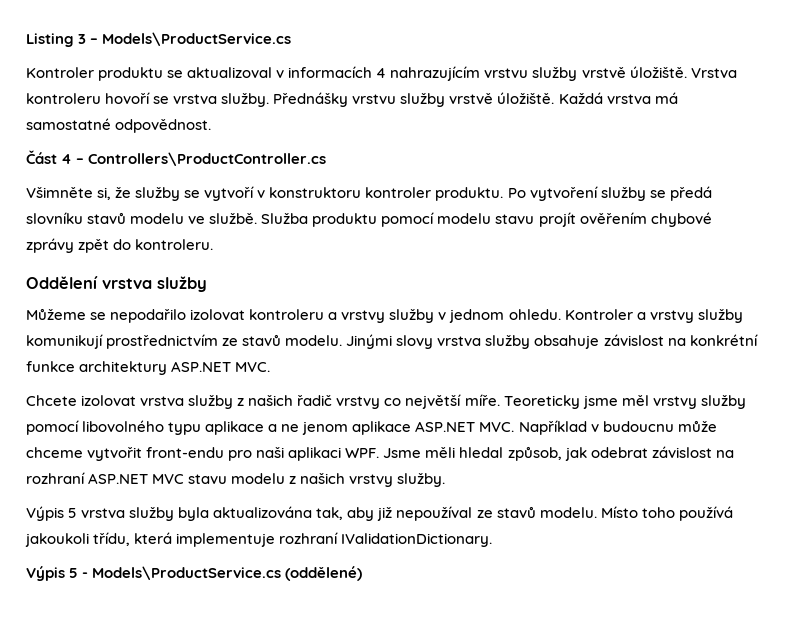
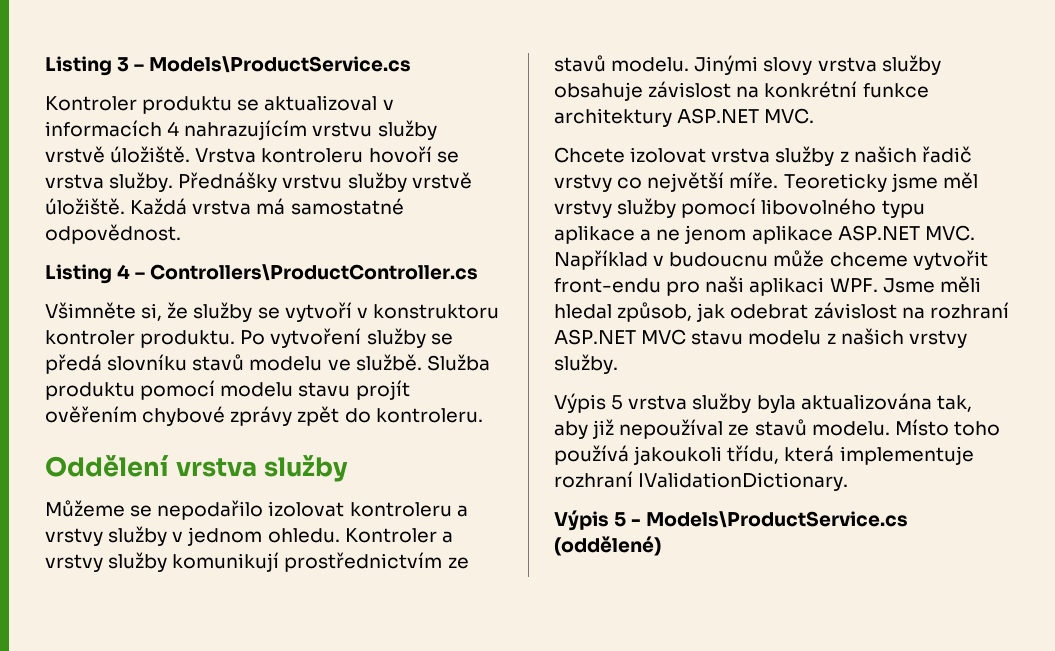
- Část 4 – Controllers\ProductController.cs
+ Listing 4 – Controllers\ProductController.cs

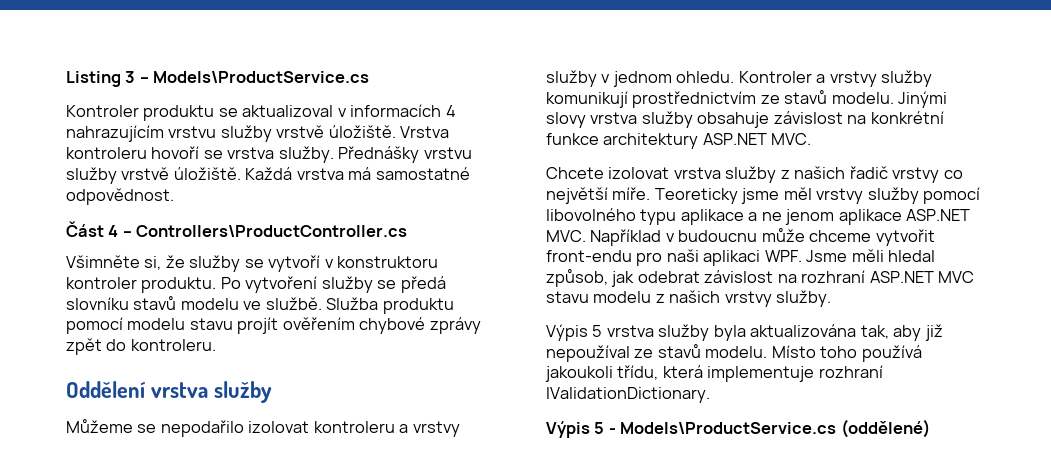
- Listing 4 – Controllers\ProductController.cs
+ Část 4 – Controllers\ProductController.cs

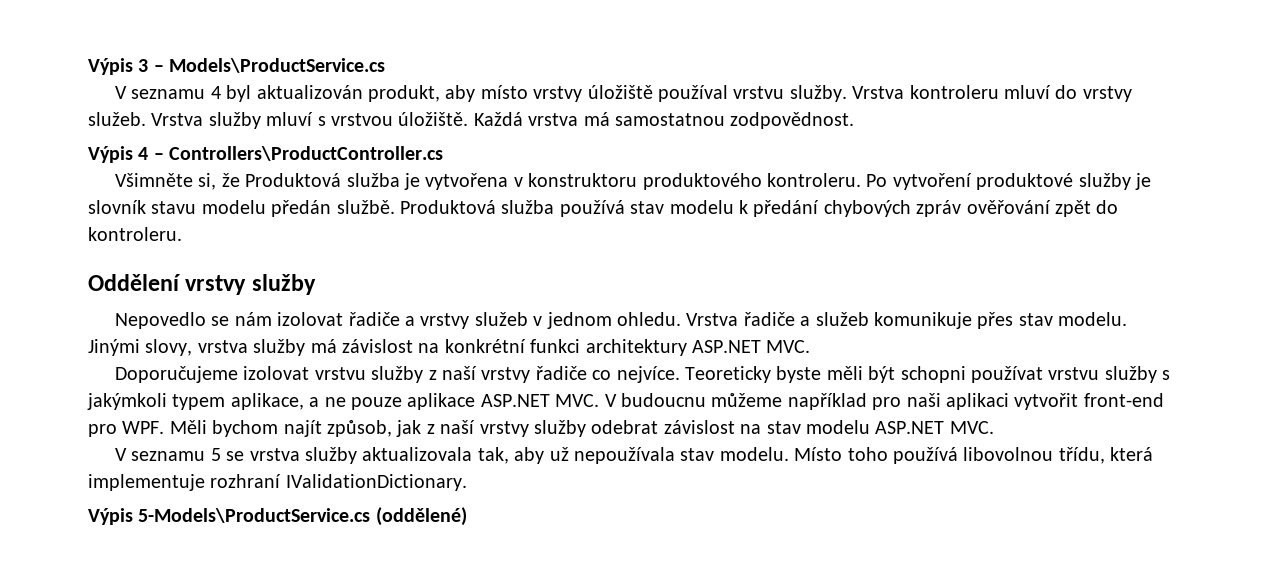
- Listing 3 – Models\ProductService.cs
+ Výpis 3 – Models\ProductService.cs
- Kontroler produktu se aktualizoval v informacích 4 nahrazujícím vrstvu služby vrstvě úložiště. Vrstva kontroleru hovoří se vrstva služby. Přednášky vrstvu služby vrstvě úložiště.
+ V seznamu 4 byl aktualizován produkt, aby místo vrstvy úložiště používal vrstvu služby. Vrstva kontroleru mluví do vrstvy služeb. Vrstva služby mluví s vrstvou úložiště.
- Každá vrstva má samostatné odpovědnost.
- Část 4 – Controllers\ProductController.cs
+ Každá vrstva má samostatnou zodpovědnost.
+ Výpis 4 – Controllers\ProductController.cs
- Všimněte si, že služby se vytvoří v konstruktoru kontroler produktu. Po vytvoření služby se předá slovníku stavů modelu ve službě. Služba produktu pomocí modelu stavu projít ověřením chybové zprávy zpět do kontroleru.
+ Všimněte si, že Produktová služba je vytvořena v konstruktoru produktového kontroleru. Po vytvoření produktové služby je slovník stavu modelu předán službě. Produktová služba používá stav modelu k předání chybových zpráv ověřování zpět do kontroleru.
- Oddělení vrstva služby
+ Oddělení vrstvy služby
- Můžeme se nepodařilo izolovat kontroleru a vrstvy služby v jednom ohledu.
+ Nepovedlo se nám izolovat řadiče a vrstvy služeb v jednom ohledu.
- Kontroler a vrstvy služby komunikují prostřednictvím ze stavů modelu.
+ Vrstva řadiče a služeb komunikuje přes stav modelu.
- Jinými slovy vrstva služby obsahuje závislost na konkrétní funkce architektury ASP.NET MVC.
+ Jinými slovy, vrstva služby má závislost na konkrétní funkci architektury ASP.NET MVC.
- Chcete izolovat vrstva služby z našich řadič vrstvy co největší míře. Teoreticky jsme měl vrstvy služby pomocí libovolného typu aplikace a ne jenom aplikace ASP.NET MVC. Například v budoucnu může chceme vytvořit front-endu pro naši aplikaci WPF. Jsme měli hledal způsob, jak odebrat závislost na rozhraní ASP.NET MVC stavu modelu z našich vrstvy služby.
- Výpis 5 vrstva služby byla aktualizována tak, aby již nepoužíval ze stavů modelu.
+ Doporučujeme izolovat vrstvu služby z naší vrstvy řadiče co nejvíce. Teoreticky byste měli být schopni používat vrstvu služby s jakýmkoli typem aplikace, a ne pouze aplikace ASP.NET MVC. V budoucnu můžeme například pro naši aplikaci vytvořit front-end pro WPF. Měli bychom najít způsob, jak z naší vrstvy služby odebrat závislost na stav modelu ASP.NET MVC.
+ V seznamu 5 se vrstva služby aktualizovala tak, aby už nepoužívala stav modelu.
- Místo toho používá jakoukoli třídu, která implementuje rozhraní IValidationDictionary.
+ Místo toho používá libovolnou třídu, která implementuje rozhraní IValidationDictionary.
- Výpis 5 - Models\ProductService.cs (oddělené)
+ Výpis 5-Models\ProductService.cs (oddělené)

